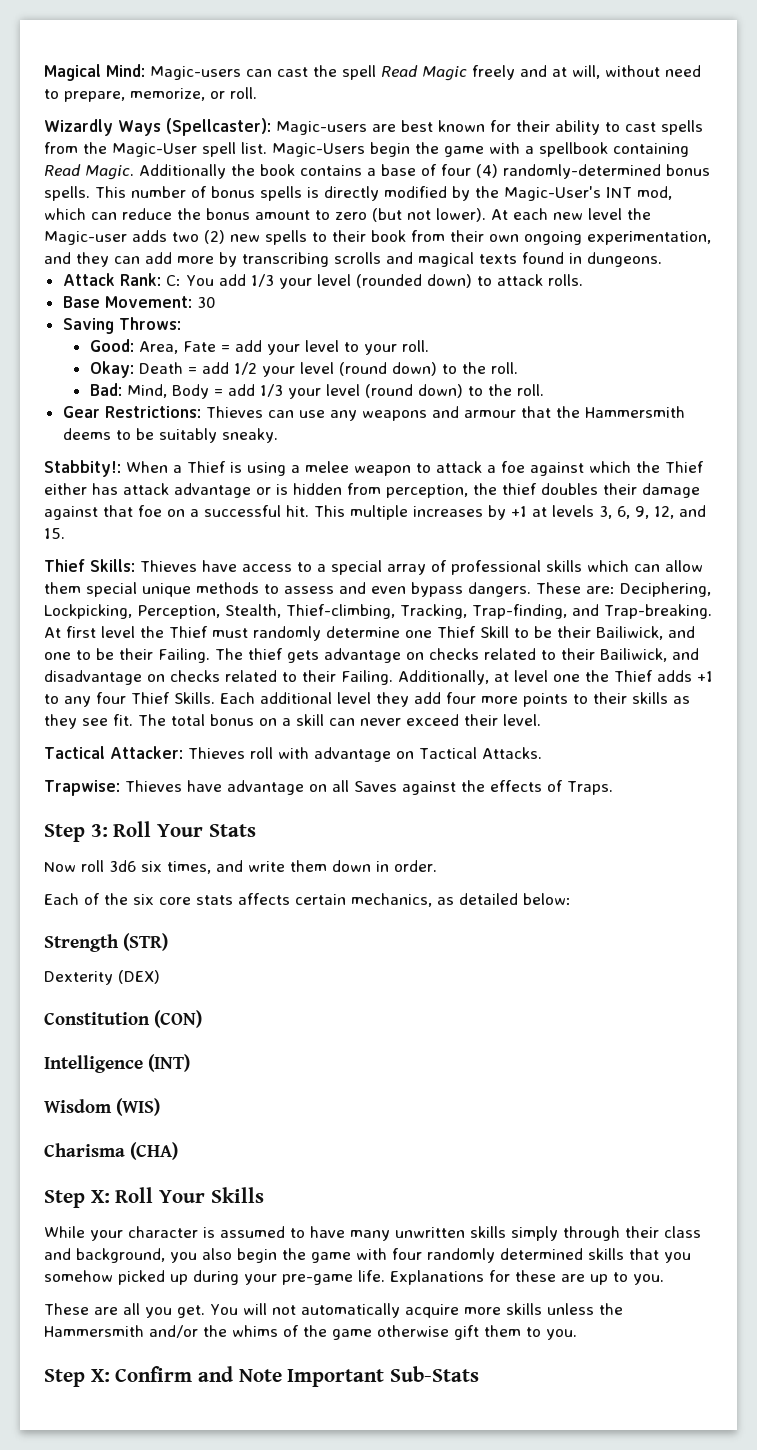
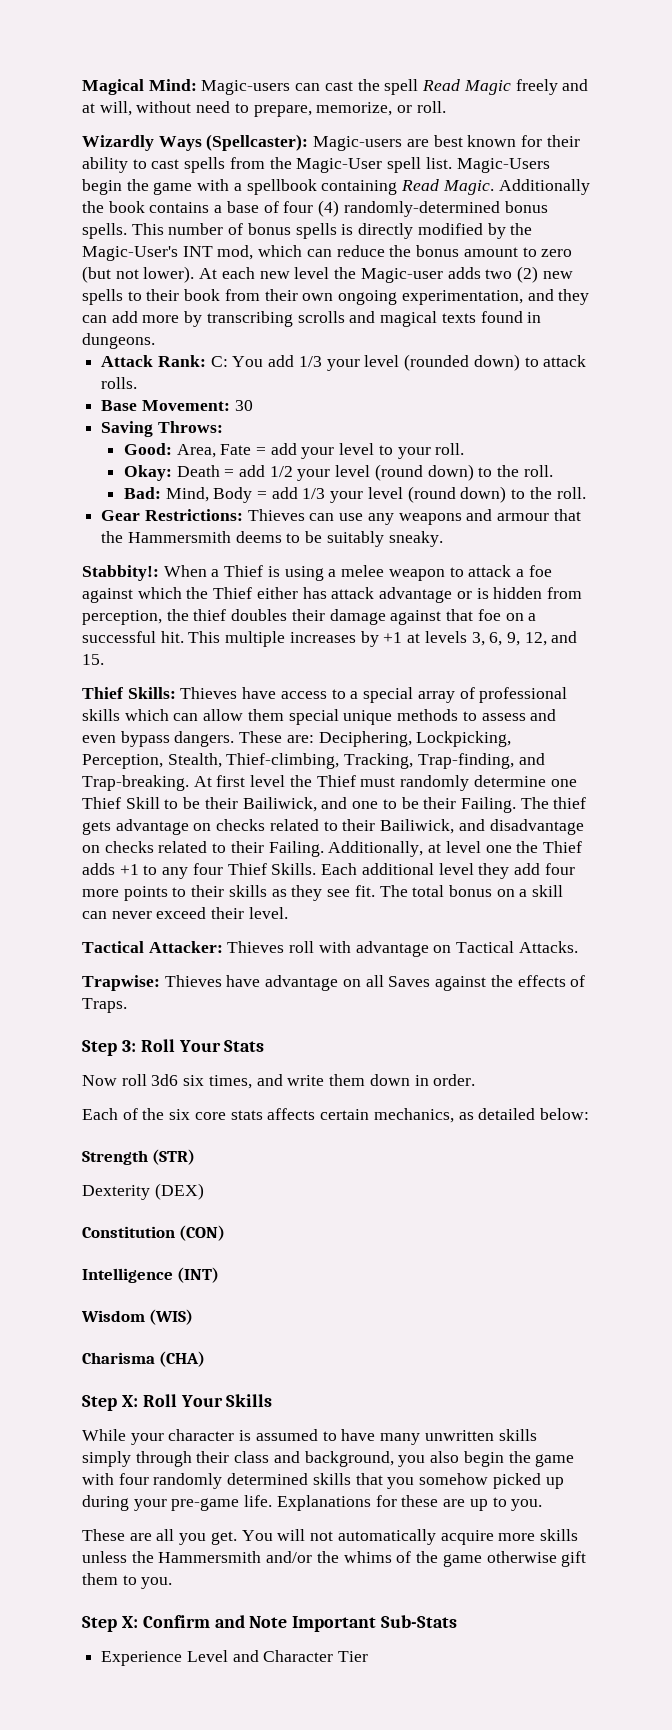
+ Experience Level and Character Tier

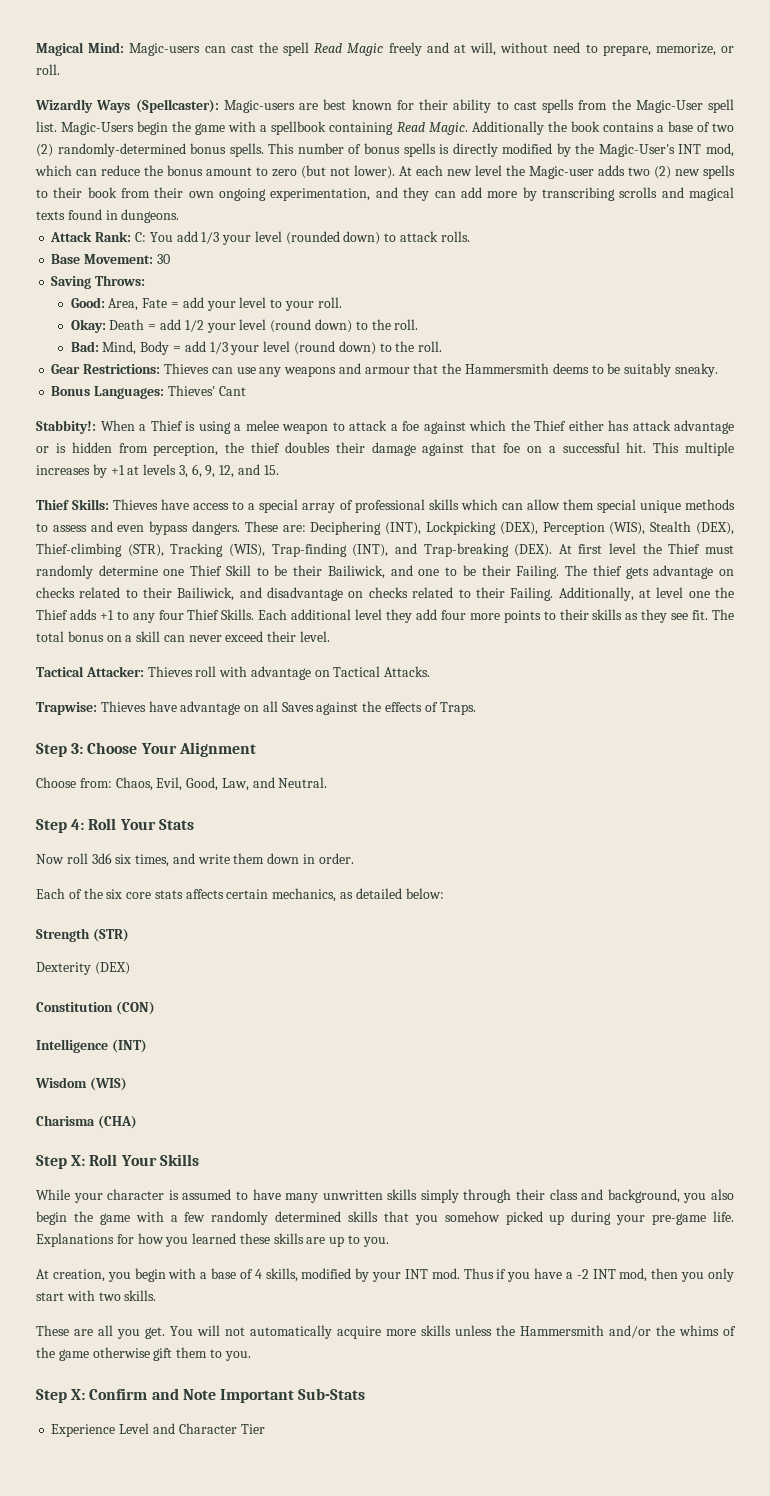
- Additionally the book contains a base of four (4) randomly-determined bonus spells.
+ Additionally the book contains a base of two (2) randomly-determined bonus spells.
+ Bonus Languages: Thieves' Cant
- These are: Deciphering, Lockpicking, Perception, Stealth, Thief-climbing, Tracking, Trap-finding, and Trap-breaking.
+ These are: Deciphering (INT), Lockpicking (DEX), Perception (WIS), Stealth (DEX), Thief-climbing (STR), Tracking (WIS), Trap-finding (INT), and Trap-breaking (DEX).
- Step 3: Roll Your Stats
+ Step 3: Choose Your Alignment
+ Choose from: Chaos, Evil, Good, Law, and Neutral.
+ Step 4: Roll Your Stats
- While your character is assumed to have many unwritten skills simply through their class and background, you also begin the game with four randomly determined skills that you somehow picked up during your pre-game life.
+ While your character is assumed to have many unwritten skills simply through their class and background, you also begin the game with a few randomly determined skills that you somehow picked up during your pre-game life.
- Explanations for these are up to you.
+ Explanations for how you learned these skills are up to you.
+ At creation, you begin with a base of 4 skills, modified by your INT mod. Thus if you have a -2 INT mod, then you only start with two skills.

